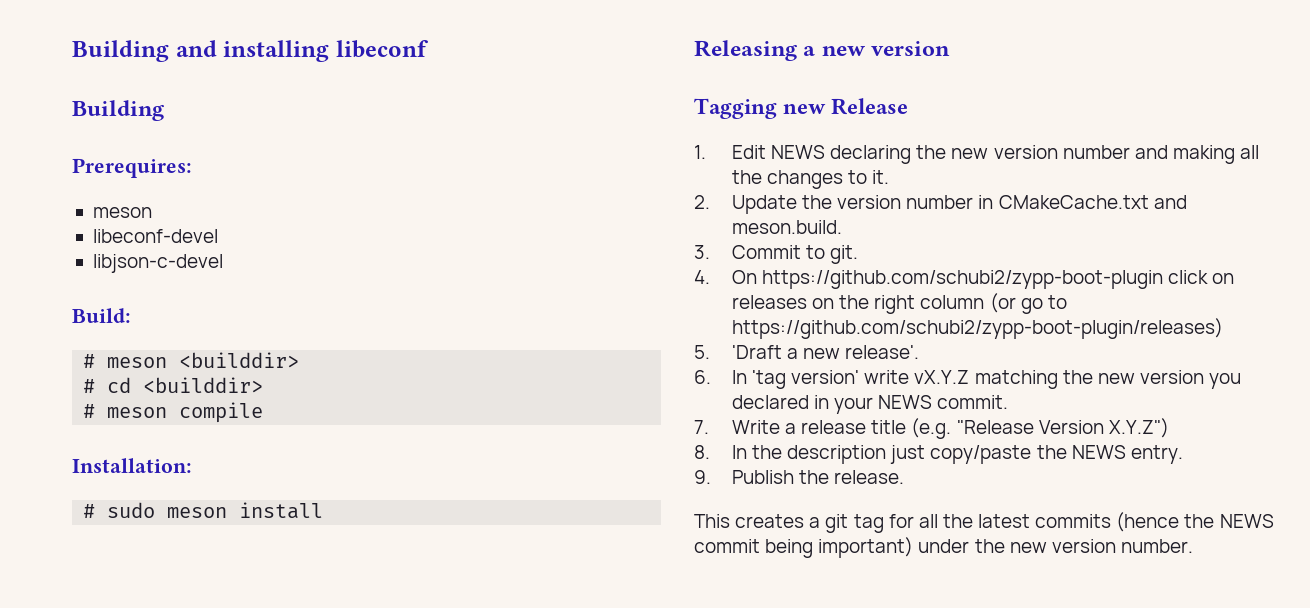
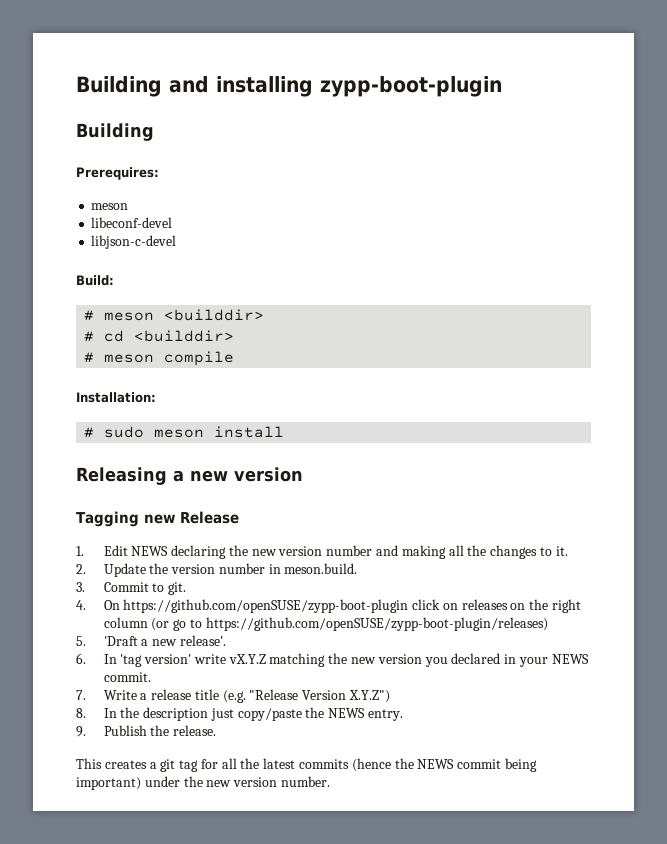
- Building and installing libeconf
+ Building and installing zypp-boot-plugin
- 2. Update the version number in CMakeCache.txt and meson.build.
+ 2. Update the version number in meson.build.
- 4. On https://github.com/schubi2/zypp-boot-plugin click on releases on the right column (or go to https://github.com/schubi2/zypp-boot-plugin/releases)
+ 4. On https://github.com/openSUSE/zypp-boot-plugin click on releases on the right column (or go to https://github.com/openSUSE/zypp-boot-plugin/releases)

